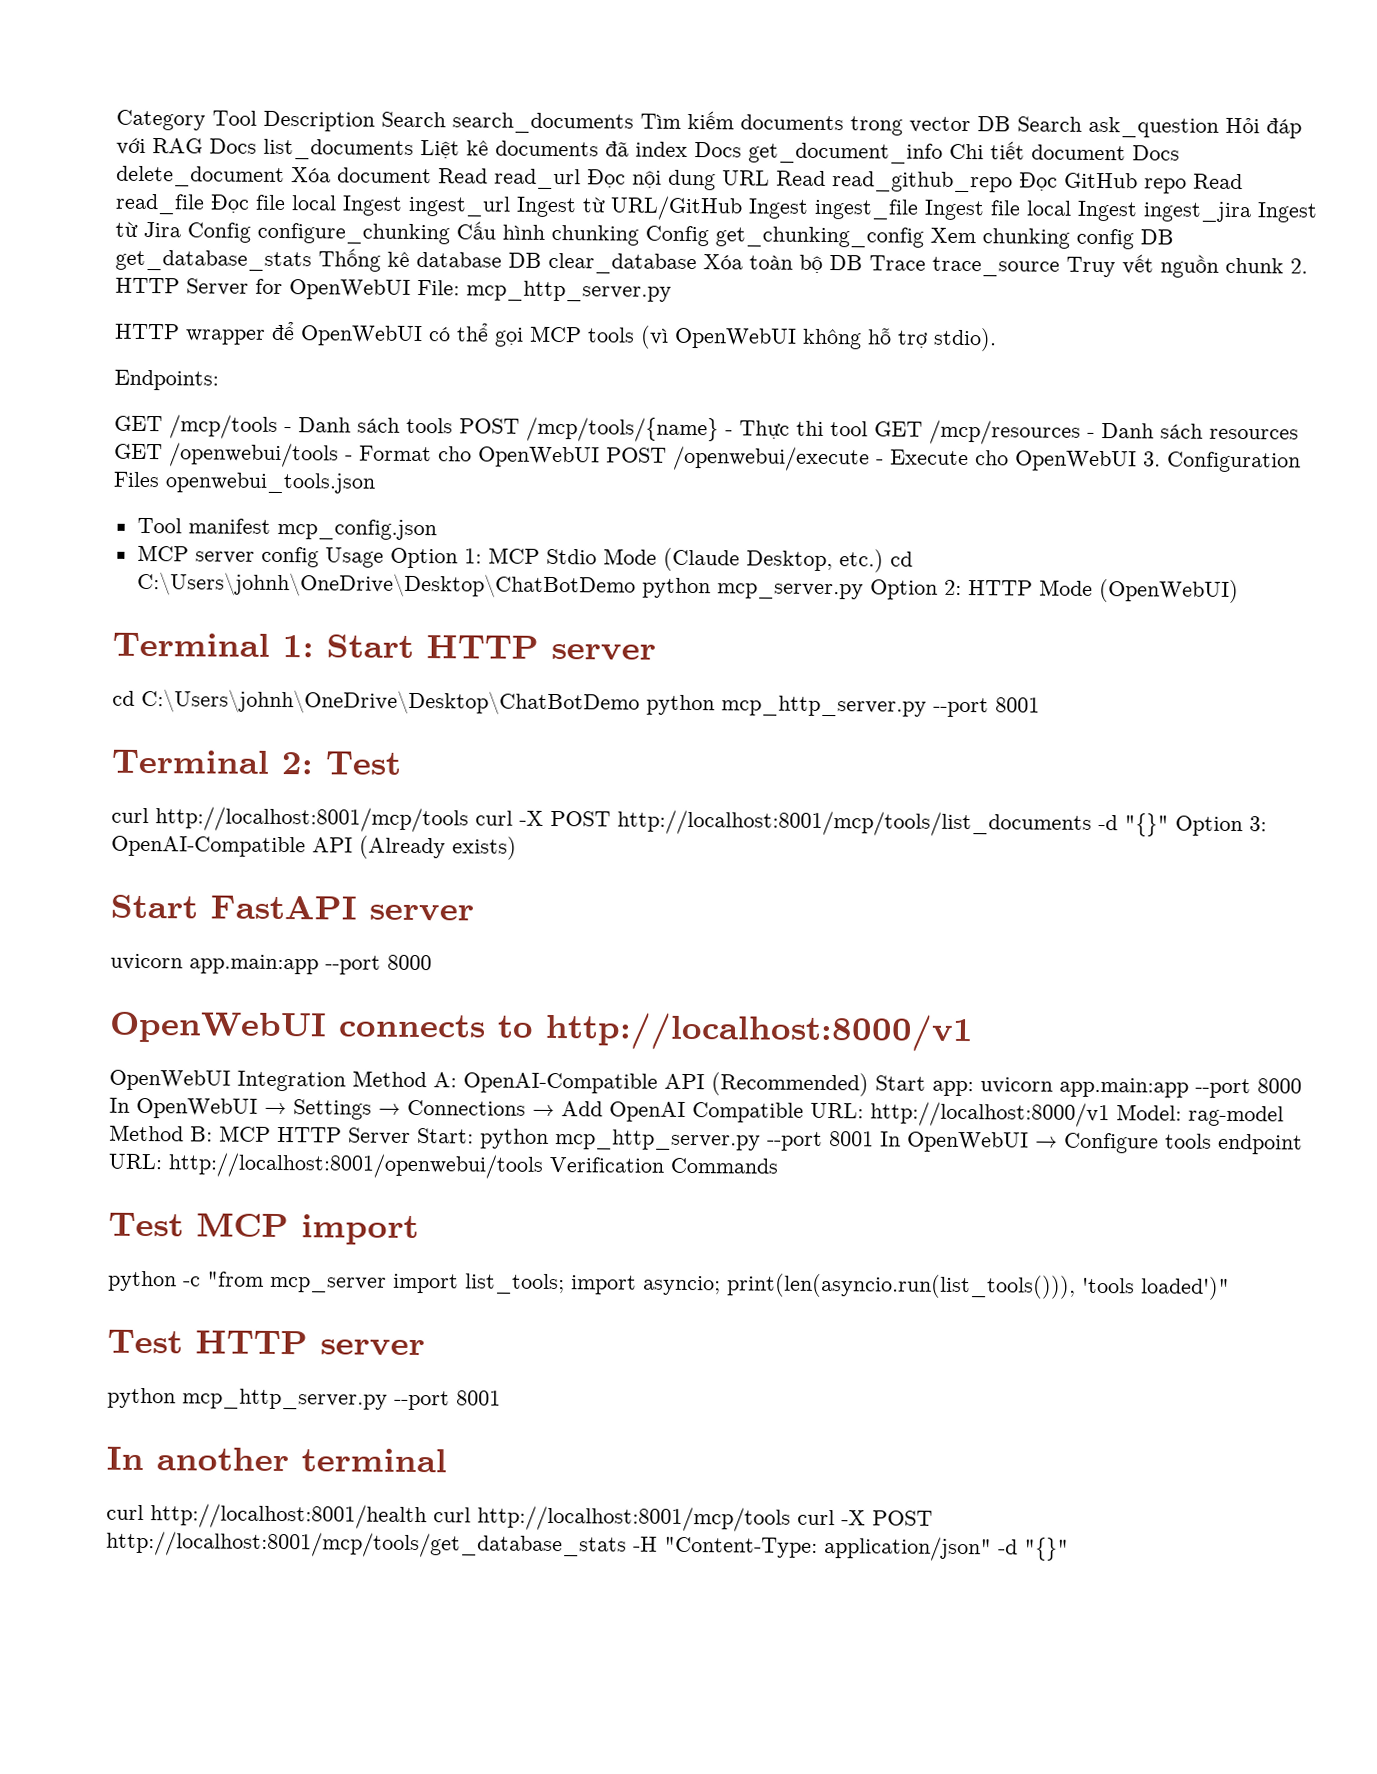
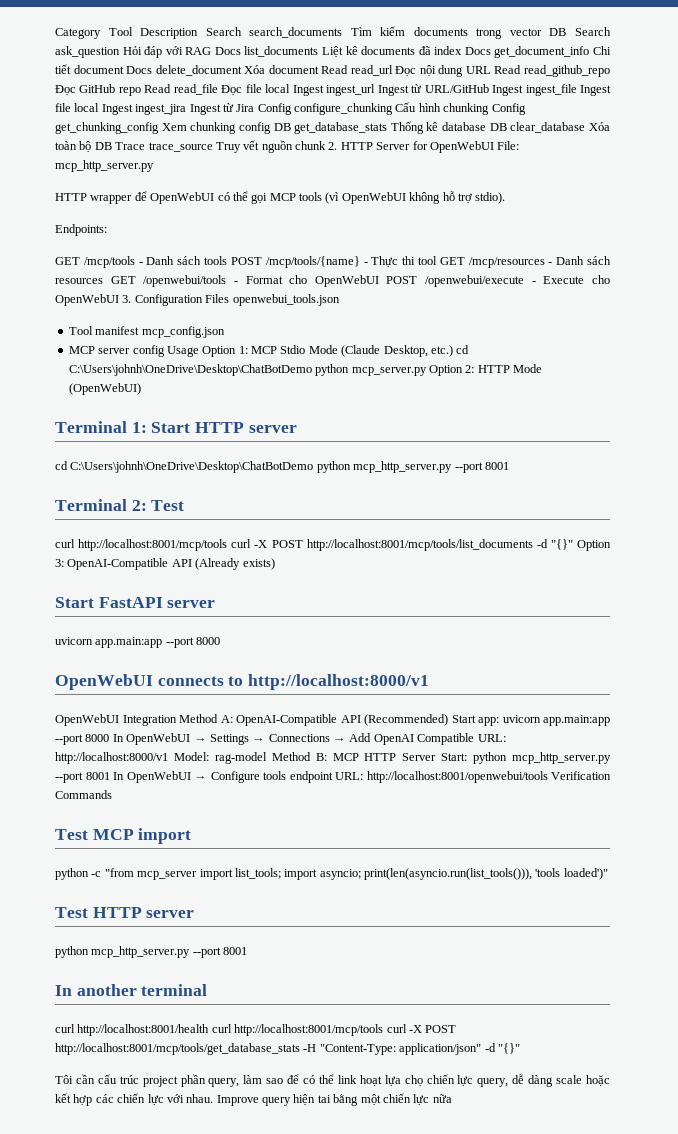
+ Tôi cần cấu trúc project phần query, làm sao để có thể link hoạt lựa chọ chiến lực query, dễ dàng scale hoặc kết hợp các chiến lực với nhau. Improve query hiện tai bằng một chiến lực nữa

